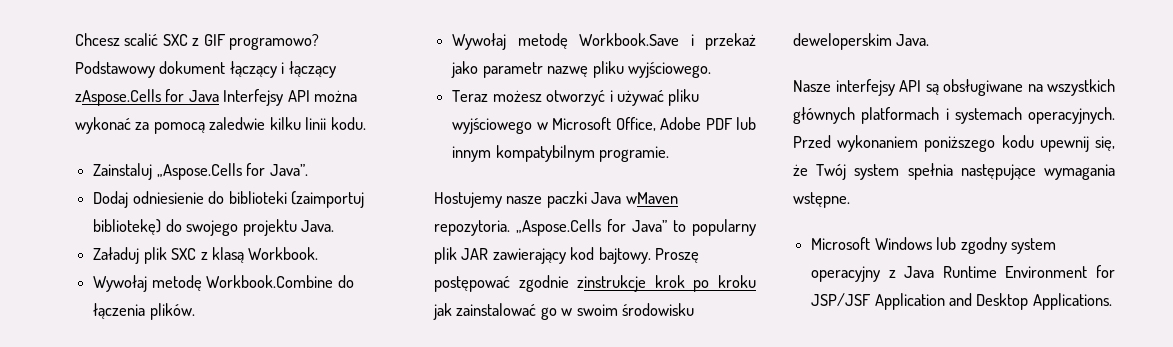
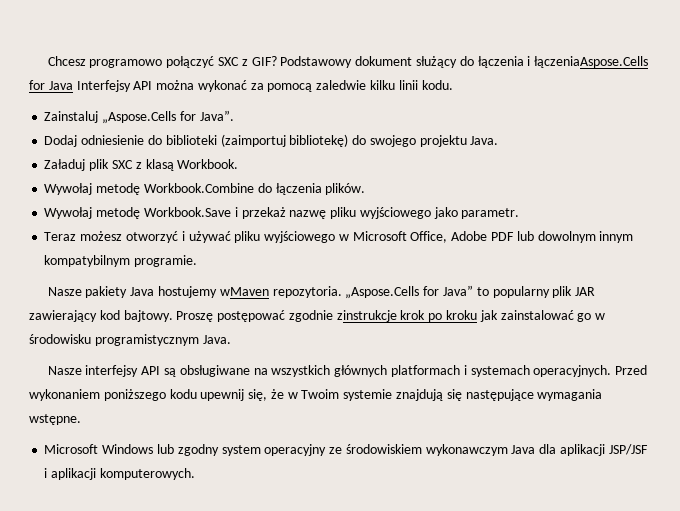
- Chcesz scalić SXC z GIF programowo? Podstawowy dokument łączący i łączący zAspose.Cells for Java Interfejsy API można wykonać za pomocą zaledwie kilku linii kodu.
+ Chcesz programowo połączyć SXC z GIF? Podstawowy dokument służący do łączenia i łączeniaAspose.Cells for Java Interfejsy API można wykonać za pomocą zaledwie kilku linii kodu.
- Wywołaj metodę Workbook.Save i przekaż jako parametr nazwę pliku wyjściowego.
+ Wywołaj metodę Workbook.Save i przekaż nazwę pliku wyjściowego jako parametr.
- Teraz możesz otworzyć i używać pliku wyjściowego w Microsoft Office, Adobe PDF lub innym kompatybilnym programie.
+ Teraz możesz otworzyć i używać pliku wyjściowego w Microsoft Office, Adobe PDF lub dowolnym innym kompatybilnym programie.
- Hostujemy nasze paczki Java wMaven repozytoria.
+ Nasze pakiety Java hostujemy wMaven repozytoria.
- Proszę postępować zgodnie zinstrukcje krok po kroku jak zainstalować go w swoim środowisku deweloperskim Java.
+ Proszę postępować zgodnie zinstrukcje krok po kroku jak zainstalować go w środowisku programistycznym Java.
- Przed wykonaniem poniższego kodu upewnij się, że Twój system spełnia następujące wymagania wstępne.
+ Przed wykonaniem poniższego kodu upewnij się, że w Twoim systemie znajdują się następujące wymagania wstępne.
- Microsoft Windows lub zgodny system operacyjny z Java Runtime Environment for JSP/JSF Application and Desktop Applications.
+ Microsoft Windows lub zgodny system operacyjny ze środowiskiem wykonawczym Java dla aplikacji JSP/JSF i aplikacji komputerowych.

